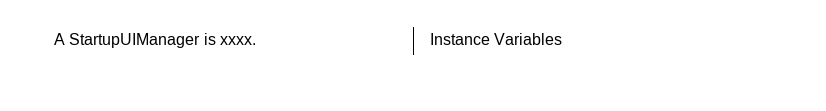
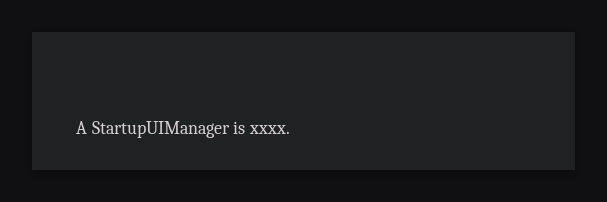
- Instance Variables

